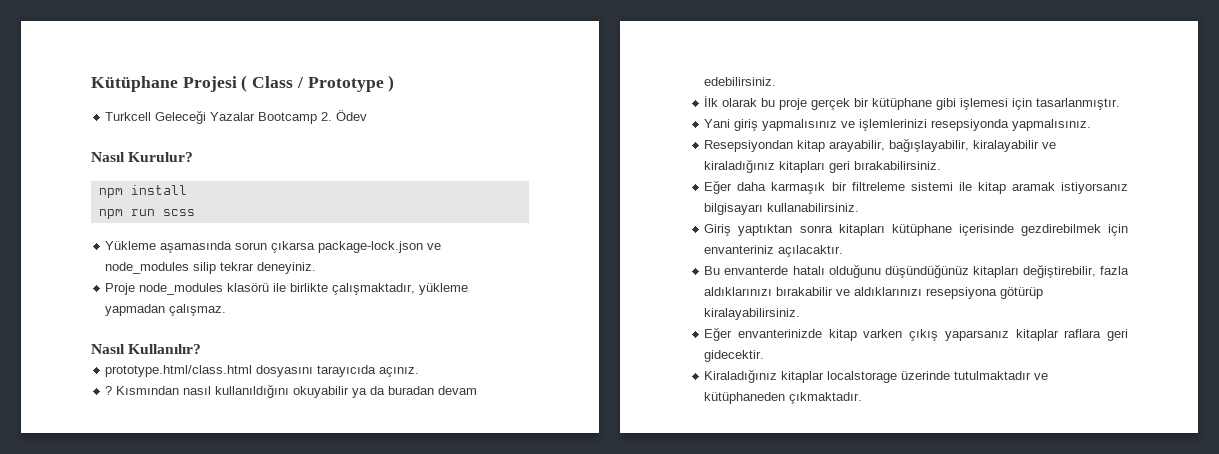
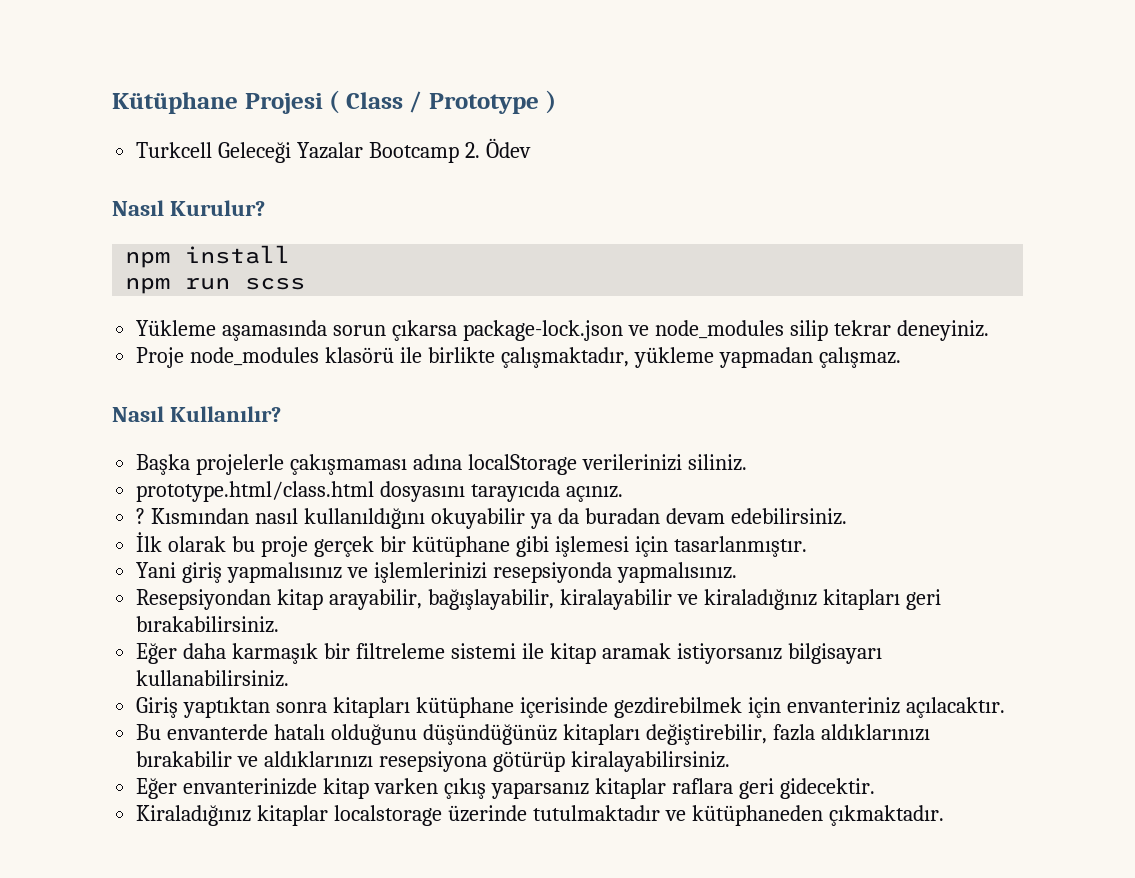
+ Başka projelerle çakışmaması adına localStorage verilerinizi siliniz.

